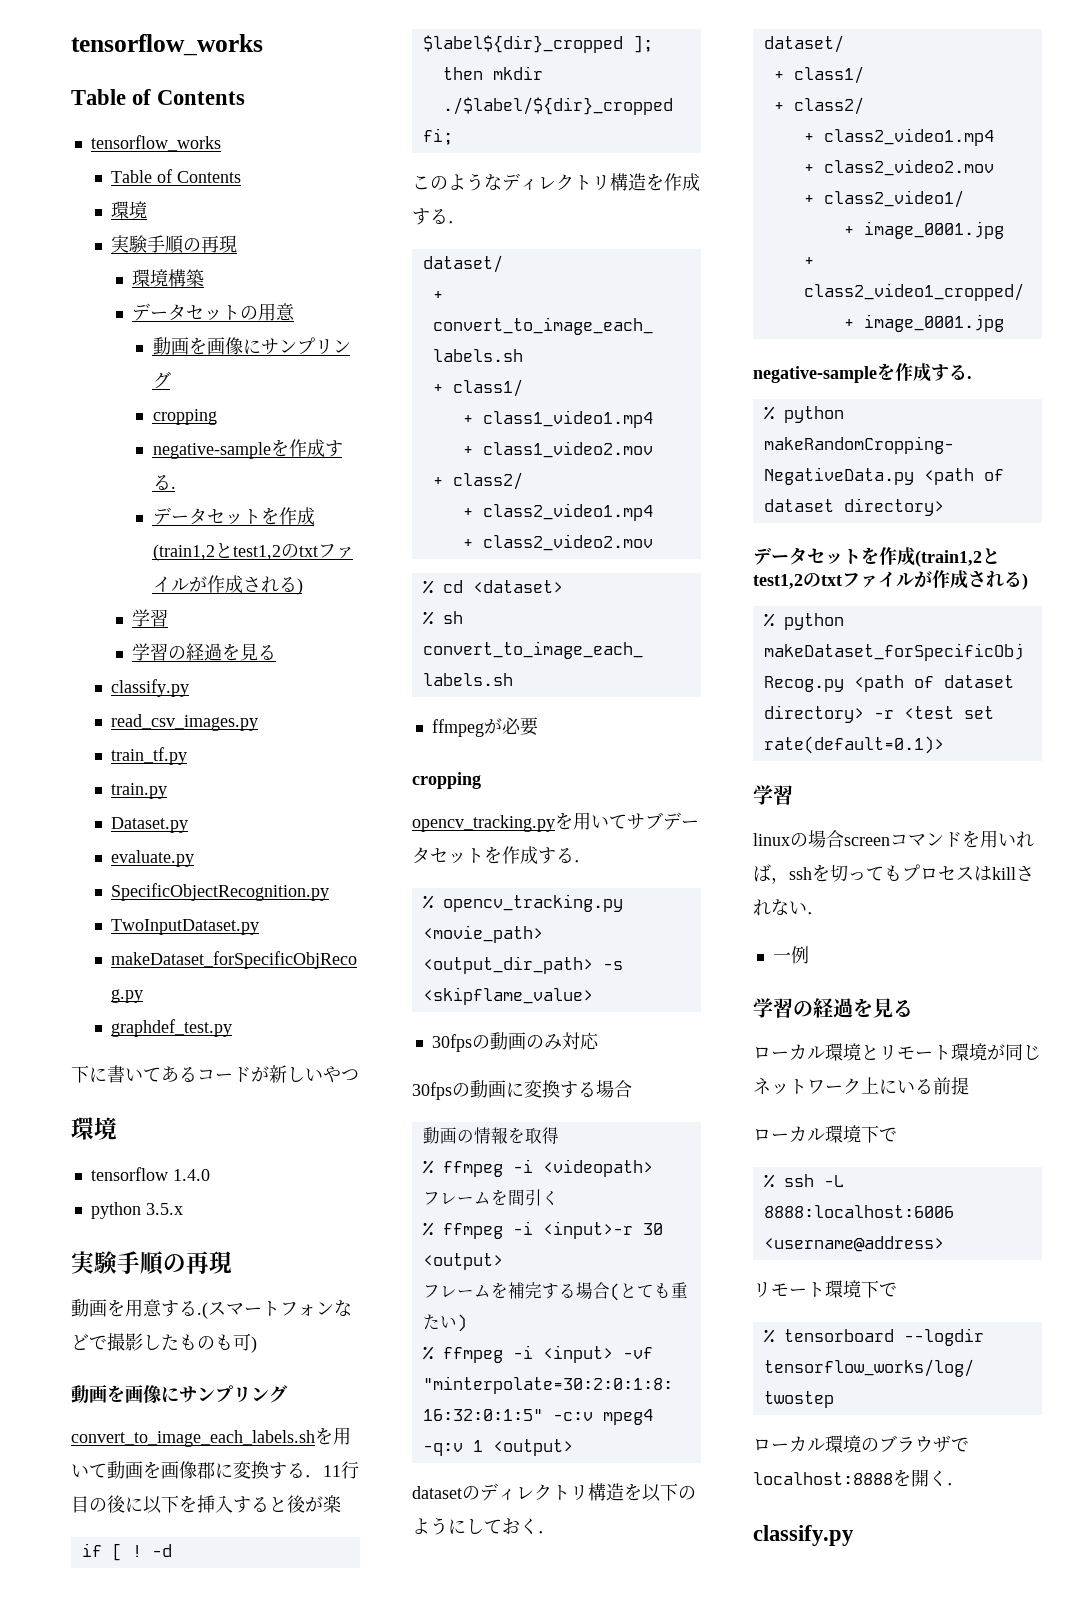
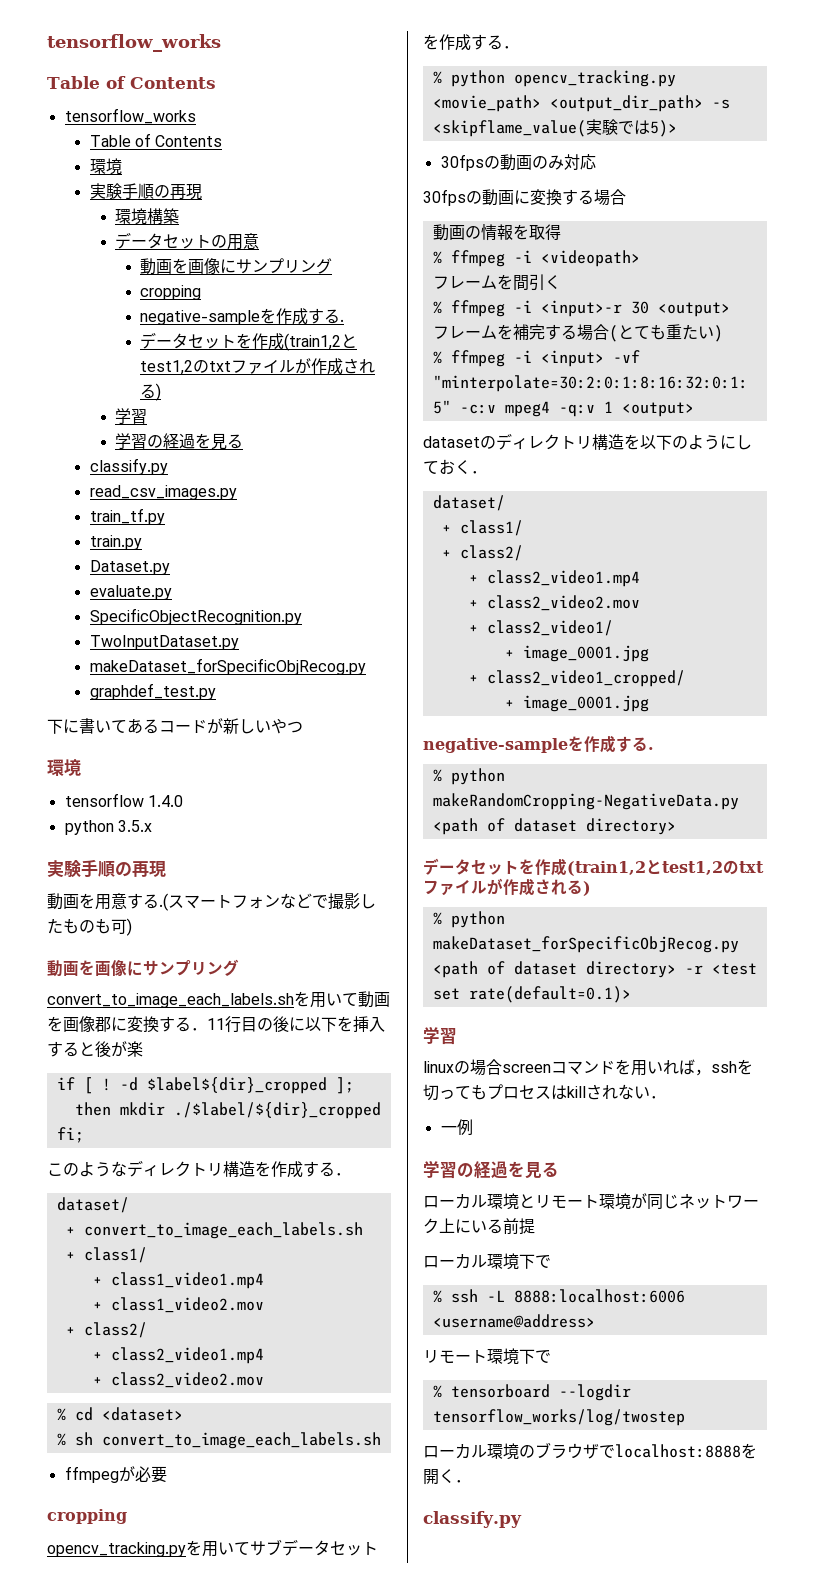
- % opencv_tracking.py <movie_path> <output_dir_path> -s <skipflame_value>
+ % python opencv_tracking.py <movie_path> <output_dir_path> -s <skipflame_value(実験では5)>

